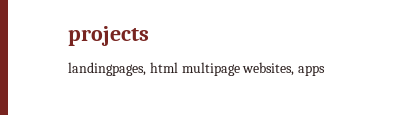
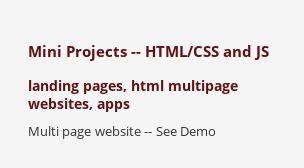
- projects
- landingpages, html multipage websites, apps
+ Mini Projects -- HTML/CSS and JS
+ landing pages, html multipage websites, apps
+ Multi page website -- See Demo

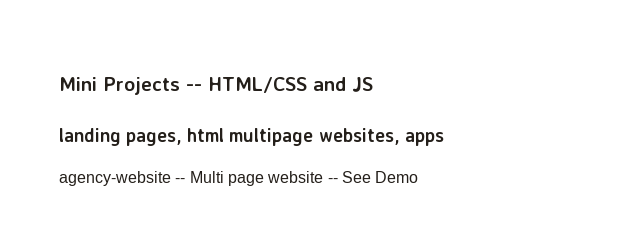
- Multi page website -- See Demo
+ agency-website -- Multi page website -- See Demo

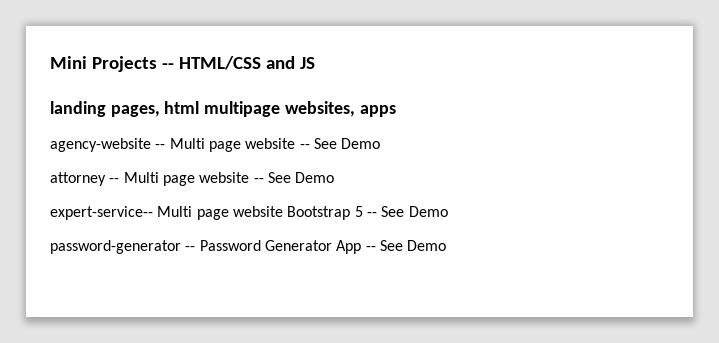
+ attorney -- Multi page website -- See Demo
+ expert-service-- Multi page website Bootstrap 5 -- See Demo
+ password-generator -- Password Generator App -- See Demo

